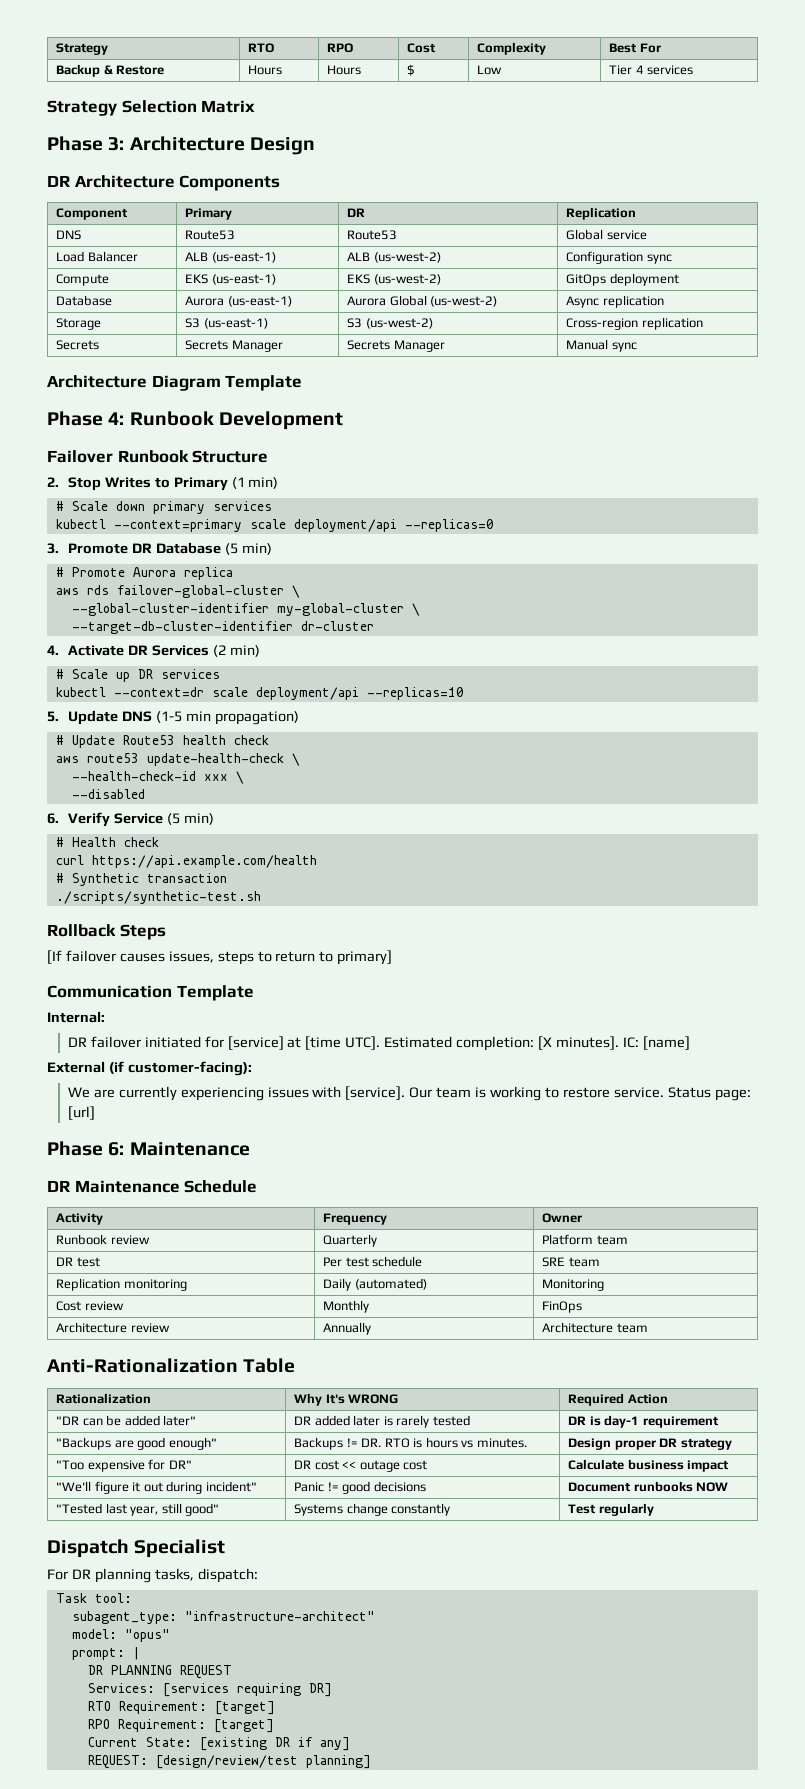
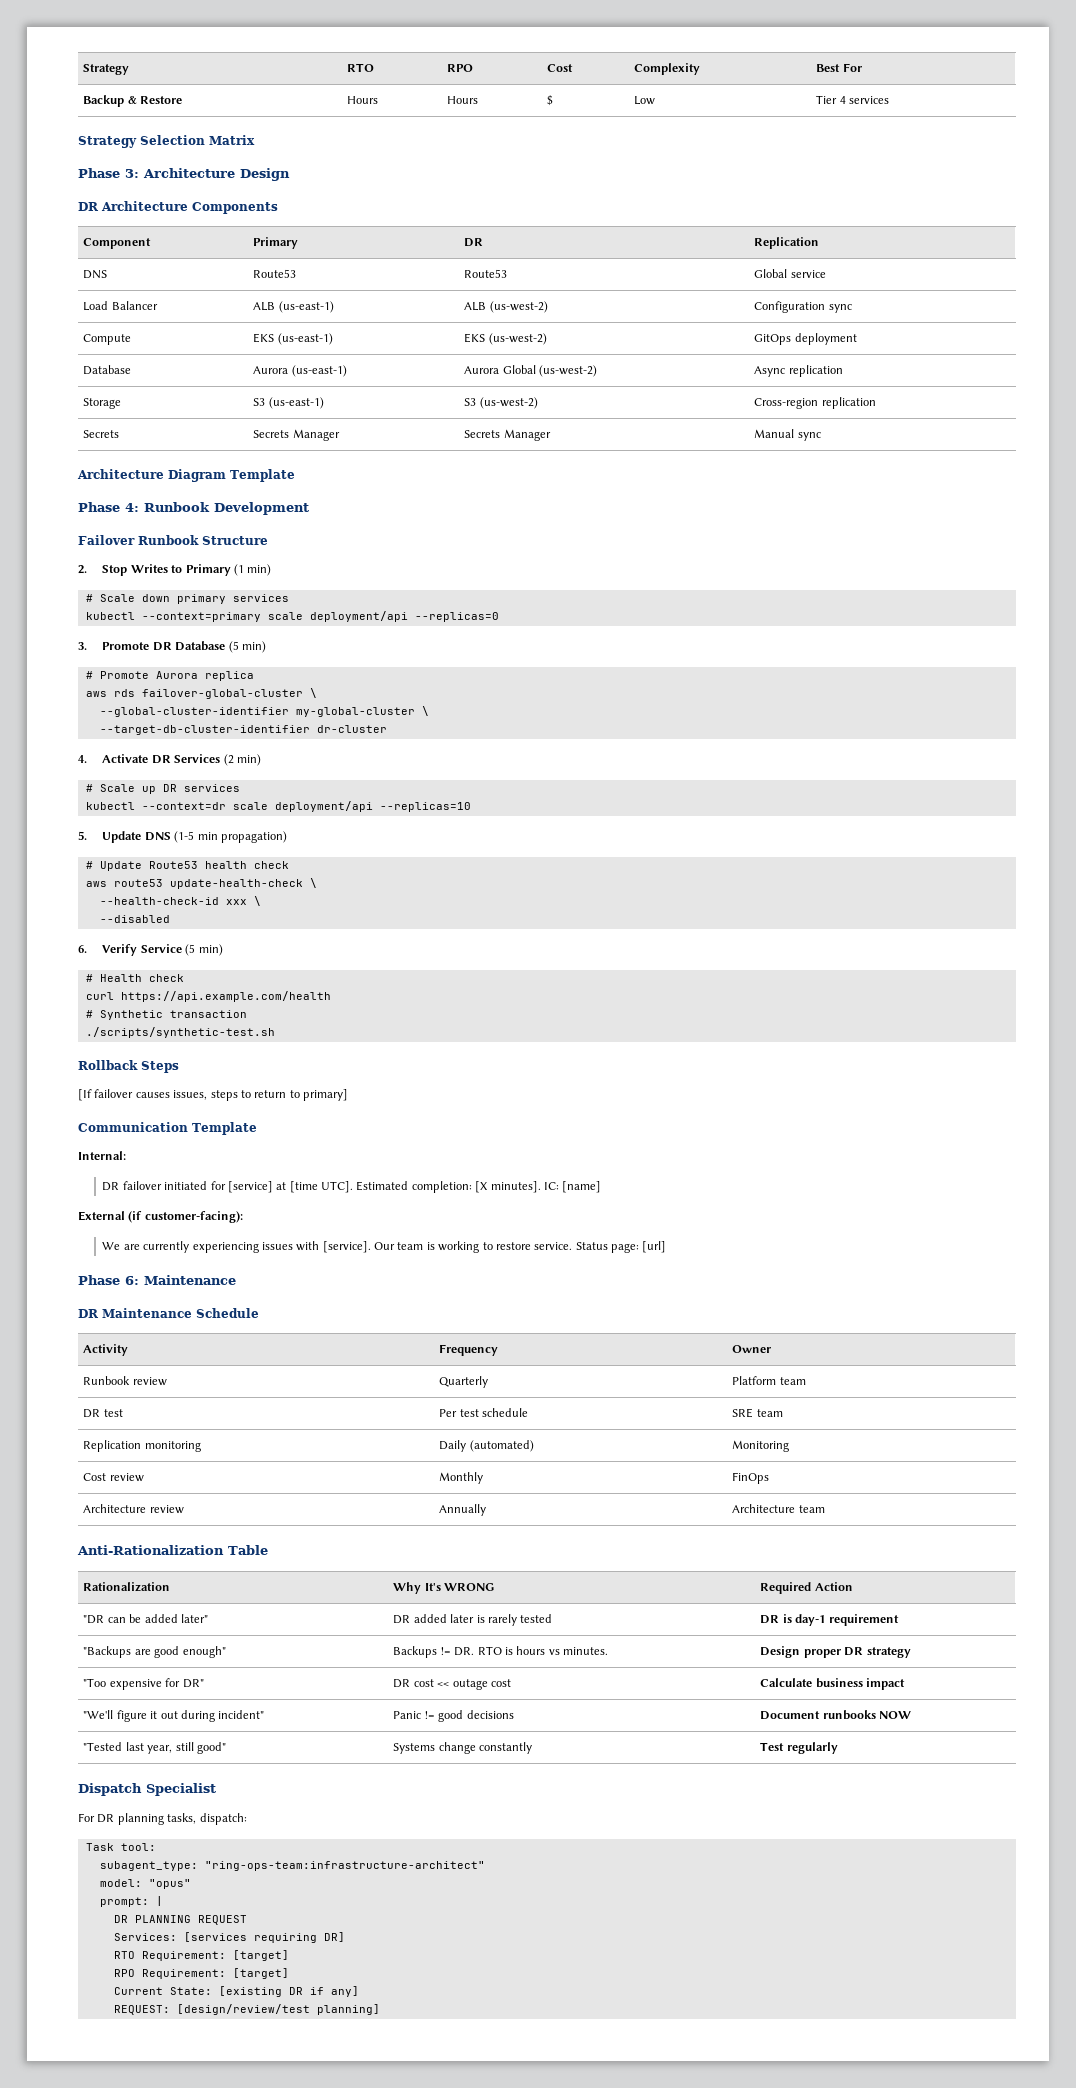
- subagent_type: "infrastructure-architect"
+ subagent_type: "ring-ops-team:infrastructure-architect"

